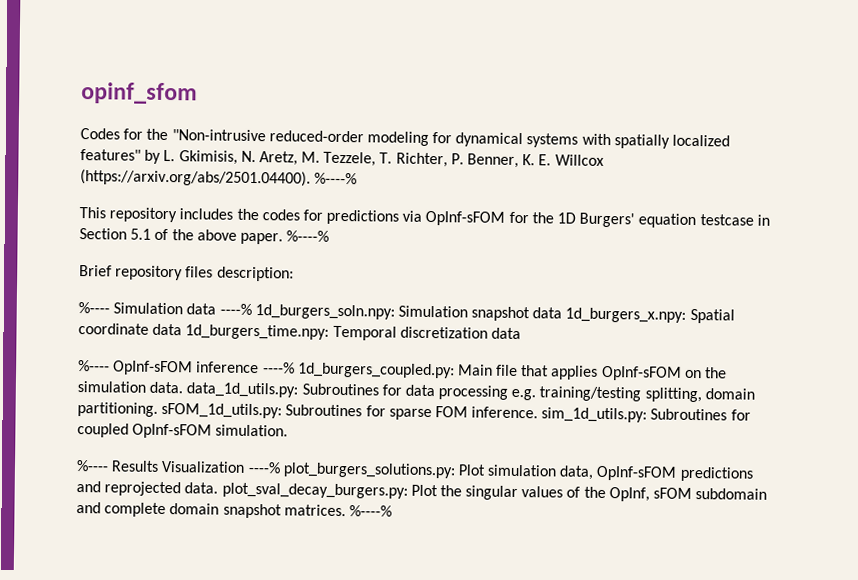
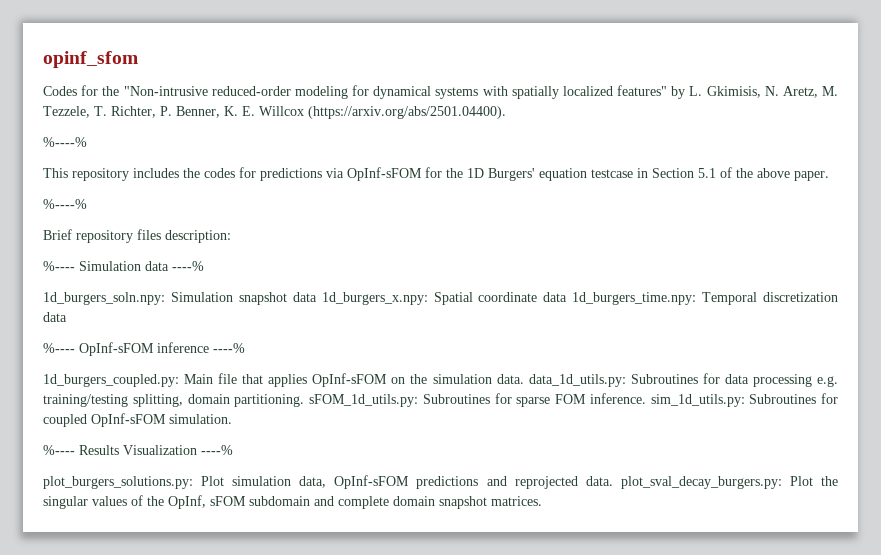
- Codes for the "Non-intrusive reduced-order modeling for dynamical systems with spatially localized features" by L. Gkimisis, N. Aretz, M. Tezzele, T. Richter, P. Benner, K. E. Willcox (https://arxiv.org/abs/2501.04400). %----%
+ Codes for the "Non-intrusive reduced-order modeling for dynamical systems with spatially localized features" by L. Gkimisis, N. Aretz, M. Tezzele, T. Richter, P. Benner, K. E. Willcox (https://arxiv.org/abs/2501.04400).
+ %----%
- This repository includes the codes for predictions via OpInf-sFOM for the 1D Burgers' equation testcase in Section 5.1 of the above paper. %----%
+ This repository includes the codes for predictions via OpInf-sFOM for the 1D Burgers' equation testcase in Section 5.1 of the above paper.
+ %----%
- %---- Simulation data ----% 1d_burgers_soln.npy: Simulation snapshot data 1d_burgers_x.npy: Spatial coordinate data 1d_burgers_time.npy: Temporal discretization data
+ %---- Simulation data ----%
+ 1d_burgers_soln.npy: Simulation snapshot data 1d_burgers_x.npy: Spatial coordinate data 1d_burgers_time.npy: Temporal discretization data
- %---- OpInf-sFOM inference ----% 1d_burgers_coupled.py: Main file that applies OpInf-sFOM on the simulation data. data_1d_utils.py: Subroutines for data processing e.g. training/testing splitting, domain partitioning. sFOM_1d_utils.py: Subroutines for sparse FOM inference. sim_1d_utils.py: Subroutines for coupled OpInf-sFOM simulation.
+ %---- OpInf-sFOM inference ----%
+ 1d_burgers_coupled.py: Main file that applies OpInf-sFOM on the simulation data. data_1d_utils.py: Subroutines for data processing e.g. training/testing splitting, domain partitioning. sFOM_1d_utils.py: Subroutines for sparse FOM inference. sim_1d_utils.py: Subroutines for coupled OpInf-sFOM simulation.
- %---- Results Visualization ----% plot_burgers_solutions.py: Plot simulation data, OpInf-sFOM predictions and reprojected data. plot_sval_decay_burgers.py: Plot the singular values of the OpInf, sFOM subdomain and complete domain snapshot matrices. %----%
+ %---- Results Visualization ----%
+ plot_burgers_solutions.py: Plot simulation data, OpInf-sFOM predictions and reprojected data. plot_sval_decay_burgers.py: Plot the singular values of the OpInf, sFOM subdomain and complete domain snapshot matrices.

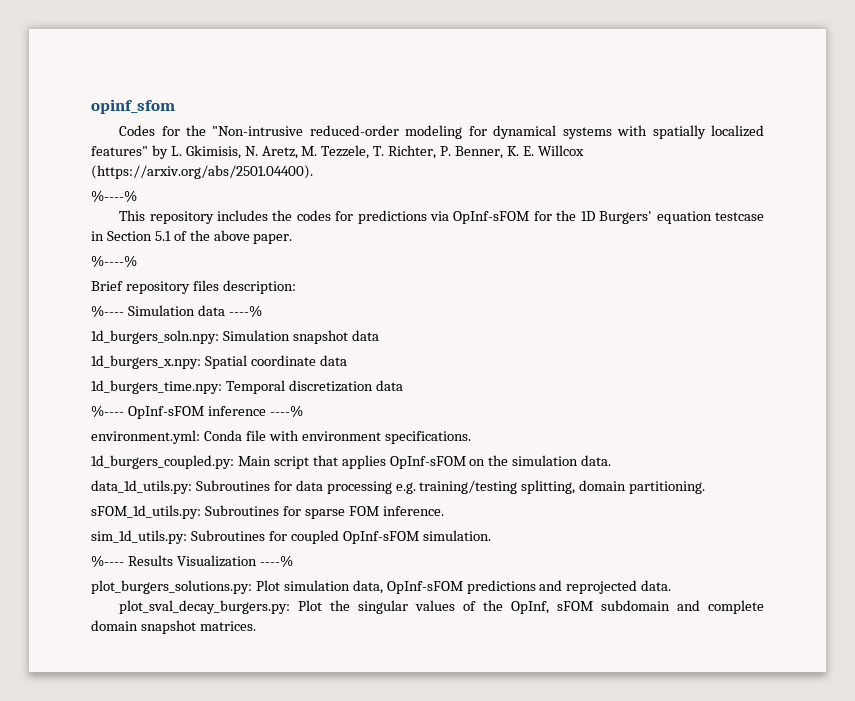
- 1d_burgers_soln.npy: Simulation snapshot data 1d_burgers_x.npy: Spatial coordinate data 1d_burgers_time.npy: Temporal discretization data
+ 1d_burgers_soln.npy: Simulation snapshot data
+ 1d_burgers_x.npy: Spatial coordinate data
+ 1d_burgers_time.npy: Temporal discretization data
+ environment.yml: Conda file with environment specifications.
- 1d_burgers_coupled.py: Main file that applies OpInf-sFOM on the simulation data. data_1d_utils.py: Subroutines for data processing e.g. training/testing splitting, domain partitioning. sFOM_1d_utils.py: Subroutines for sparse FOM inference. sim_1d_utils.py: Subroutines for coupled OpInf-sFOM simulation.
+ 1d_burgers_coupled.py: Main script that applies OpInf-sFOM on the simulation data.
+ data_1d_utils.py: Subroutines for data processing e.g. training/testing splitting, domain partitioning.
+ sFOM_1d_utils.py: Subroutines for sparse FOM inference.
+ sim_1d_utils.py: Subroutines for coupled OpInf-sFOM simulation.
- plot_burgers_solutions.py: Plot simulation data, OpInf-sFOM predictions and reprojected data. plot_sval_decay_burgers.py: Plot the singular values of the OpInf, sFOM subdomain and complete domain snapshot matrices.
+ plot_burgers_solutions.py: Plot simulation data, OpInf-sFOM predictions and reprojected data.
+ plot_sval_decay_burgers.py: Plot the singular values of the OpInf, sFOM subdomain and complete domain snapshot matrices.

